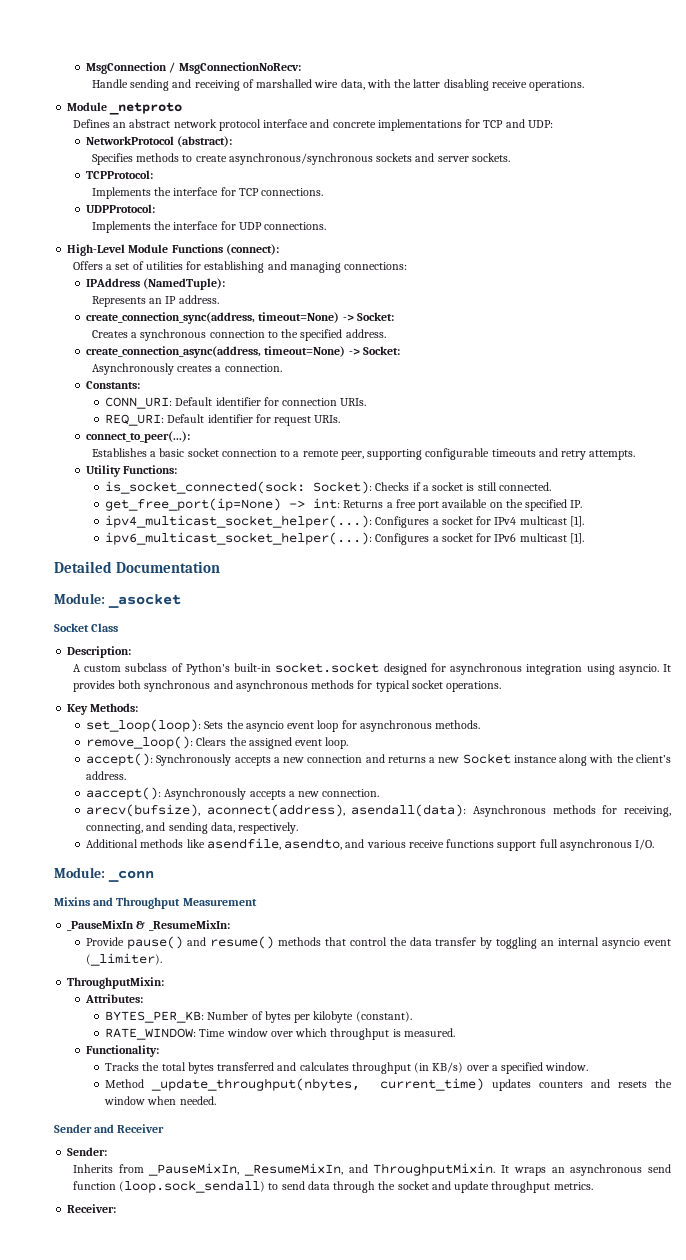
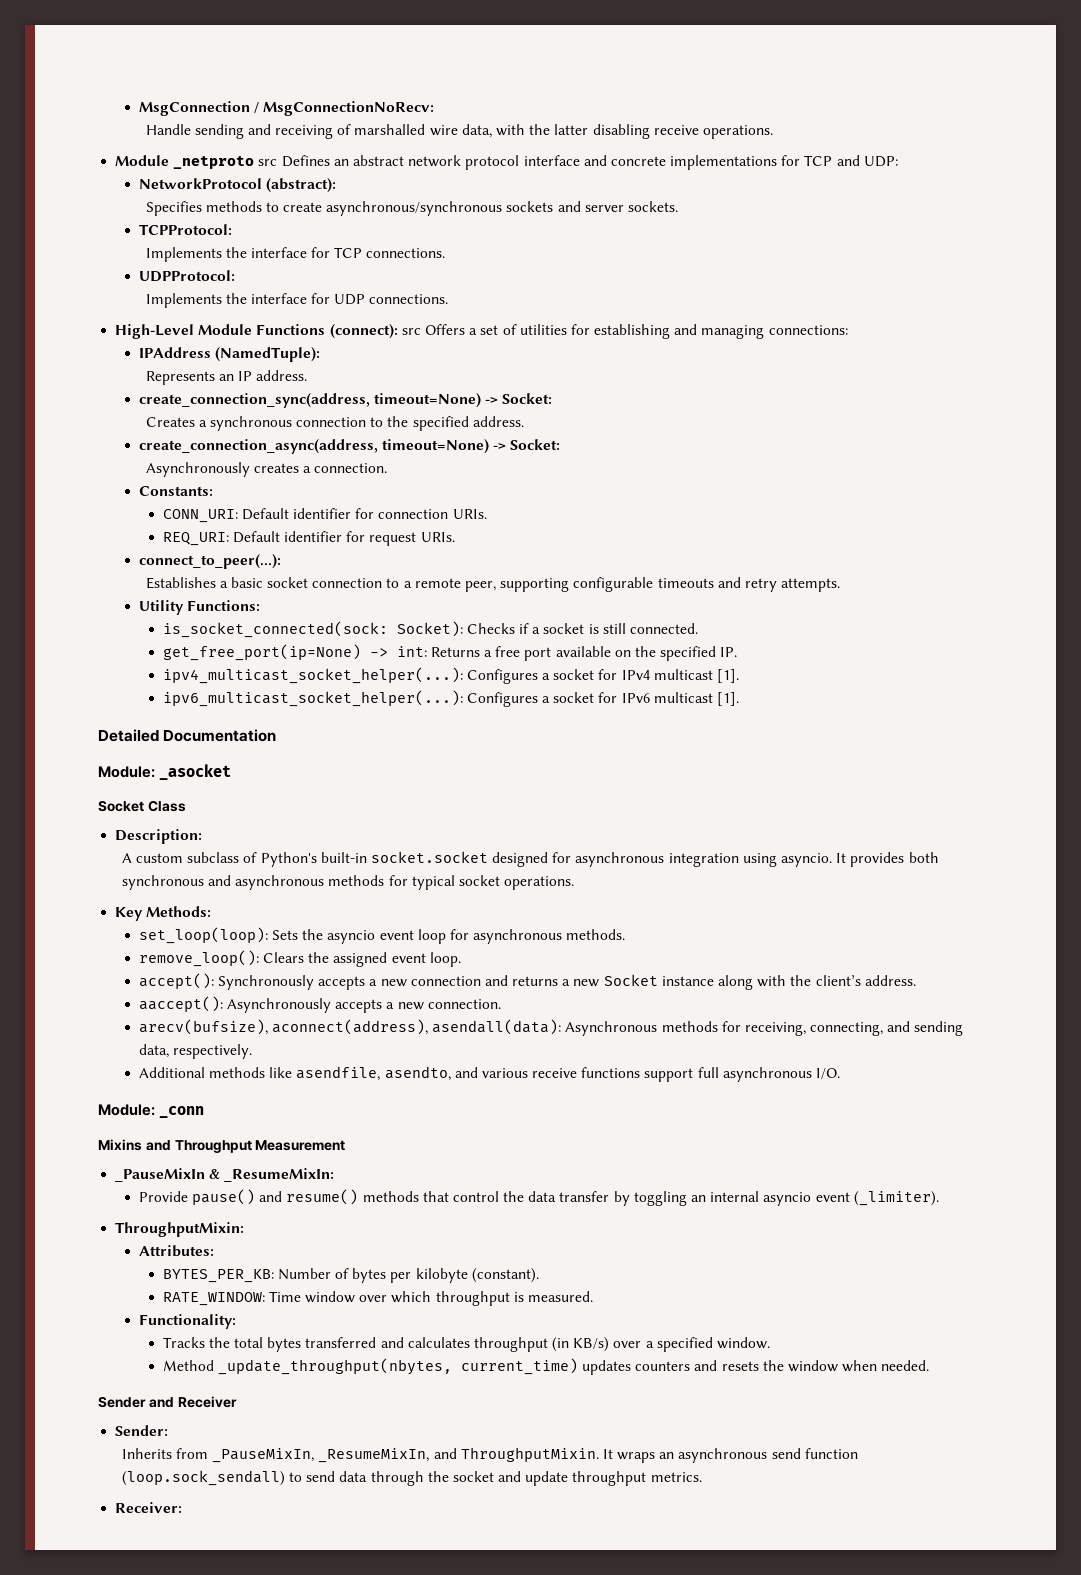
- Module _netproto
- Defines an abstract network protocol interface and concrete implementations for TCP and UDP:
+ Module _netproto src Defines an abstract network protocol interface and concrete implementations for TCP and UDP:
- High-Level Module Functions (connect):
- Offers a set of utilities for establishing and managing connections:
+ High-Level Module Functions (connect): src Offers a set of utilities for establishing and managing connections:

